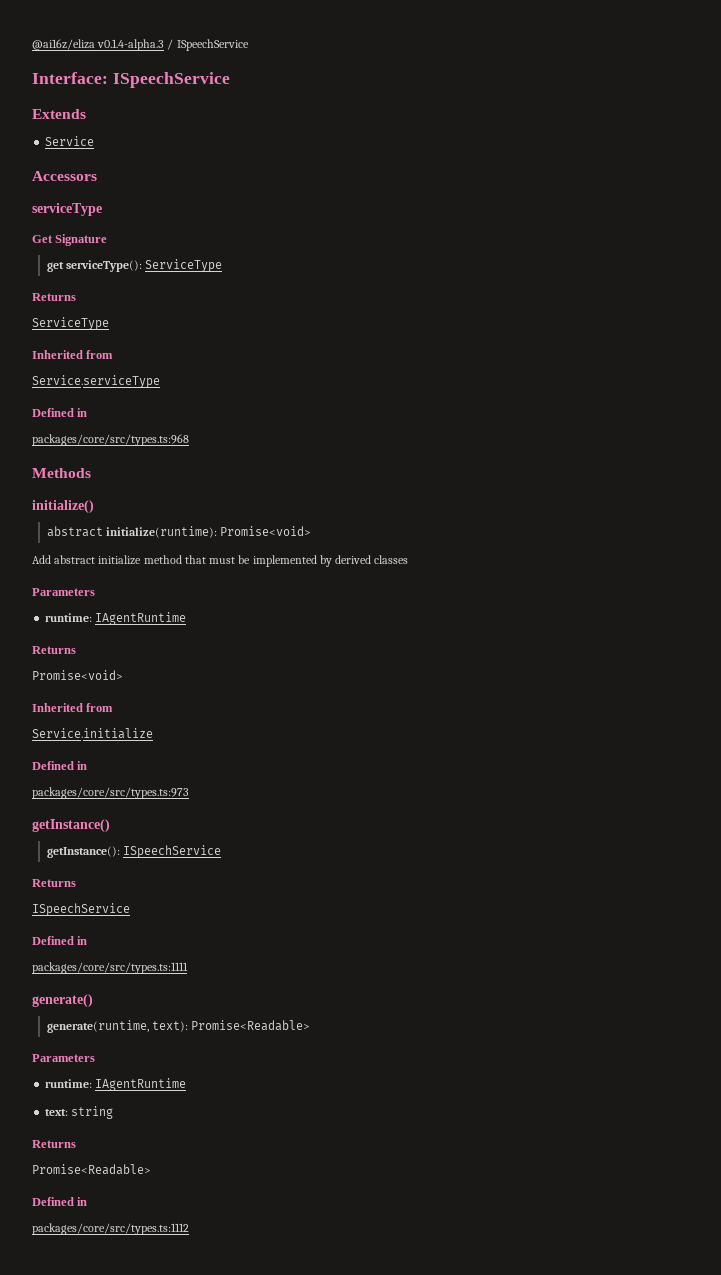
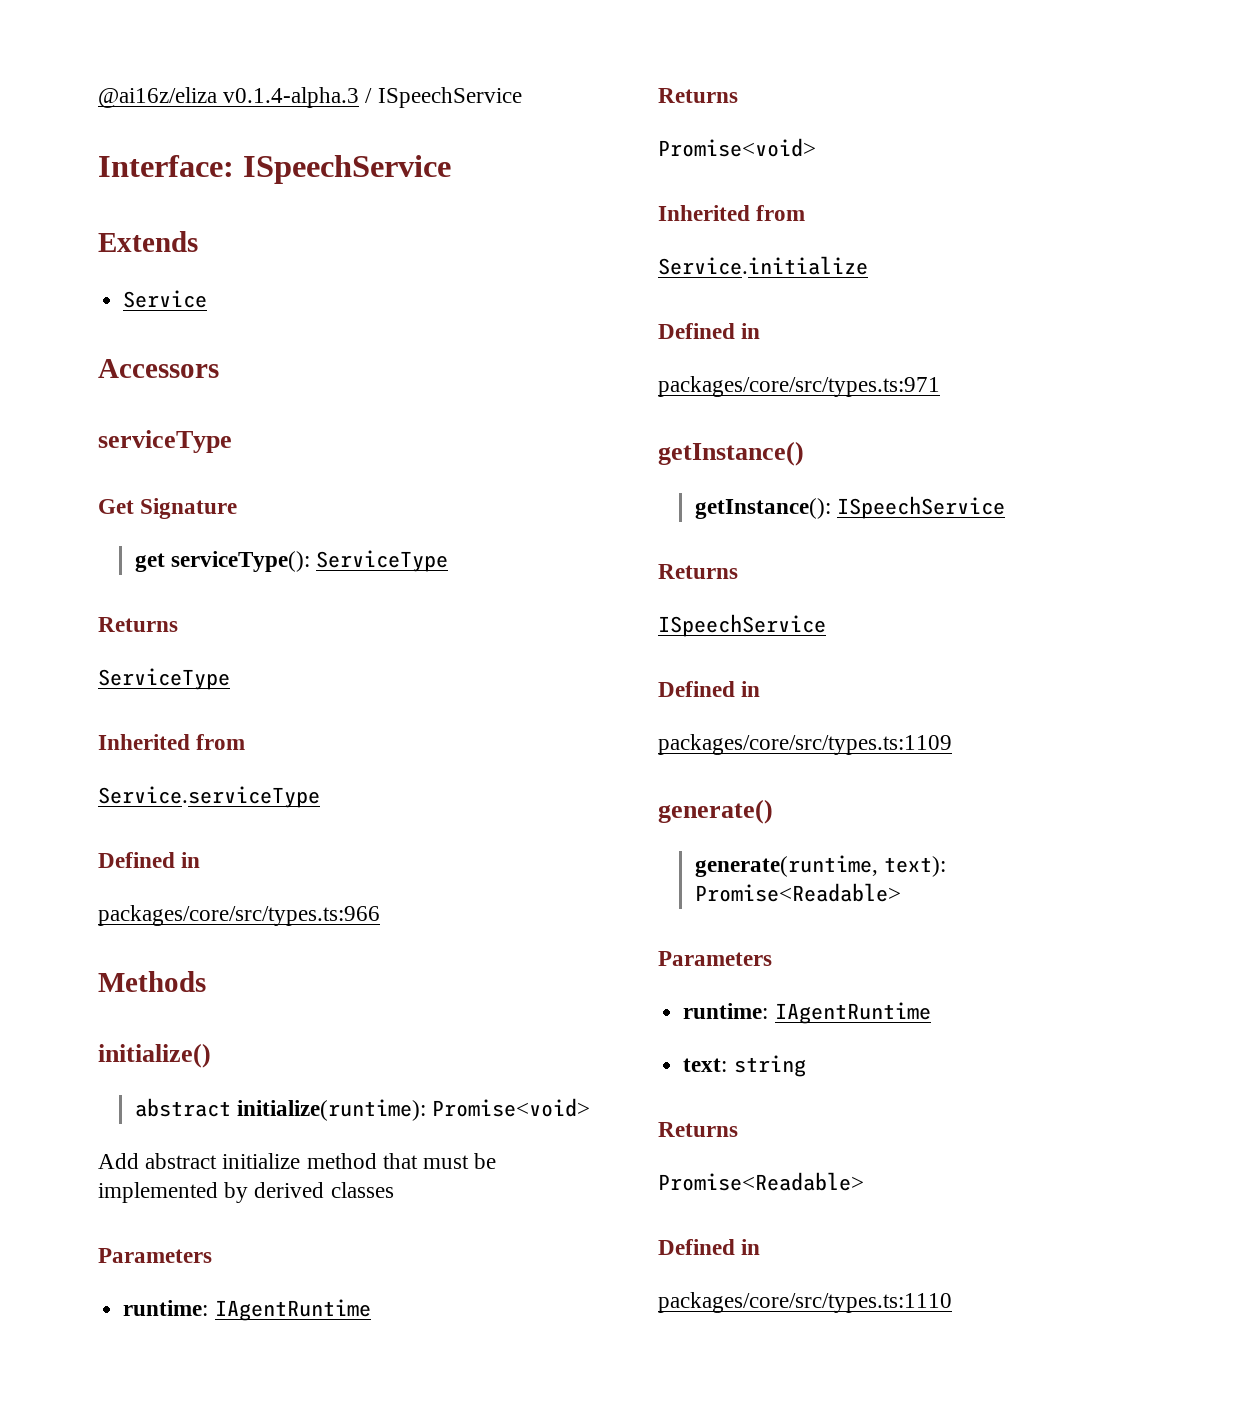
- packages/core/src/types.ts:968
+ packages/core/src/types.ts:966
- packages/core/src/types.ts:973
+ packages/core/src/types.ts:971
- packages/core/src/types.ts:1111
+ packages/core/src/types.ts:1109
- packages/core/src/types.ts:1112
+ packages/core/src/types.ts:1110

